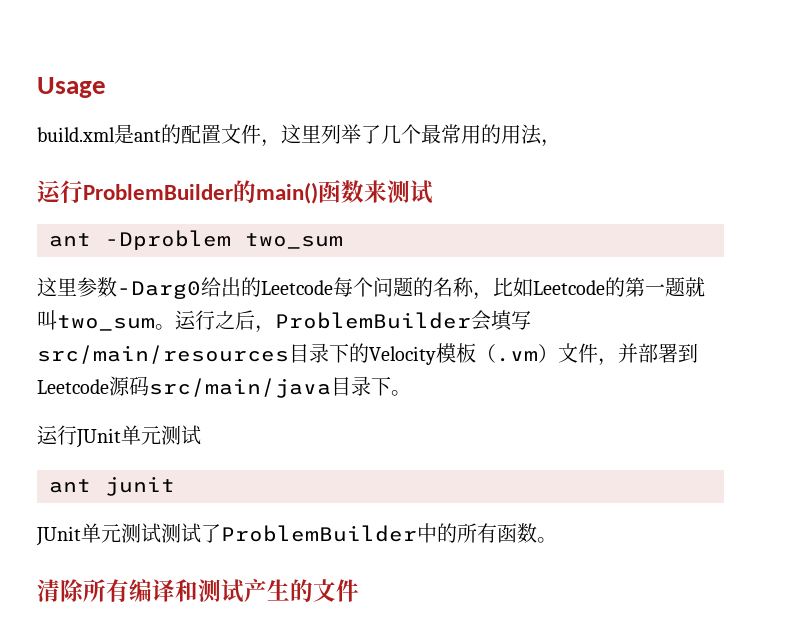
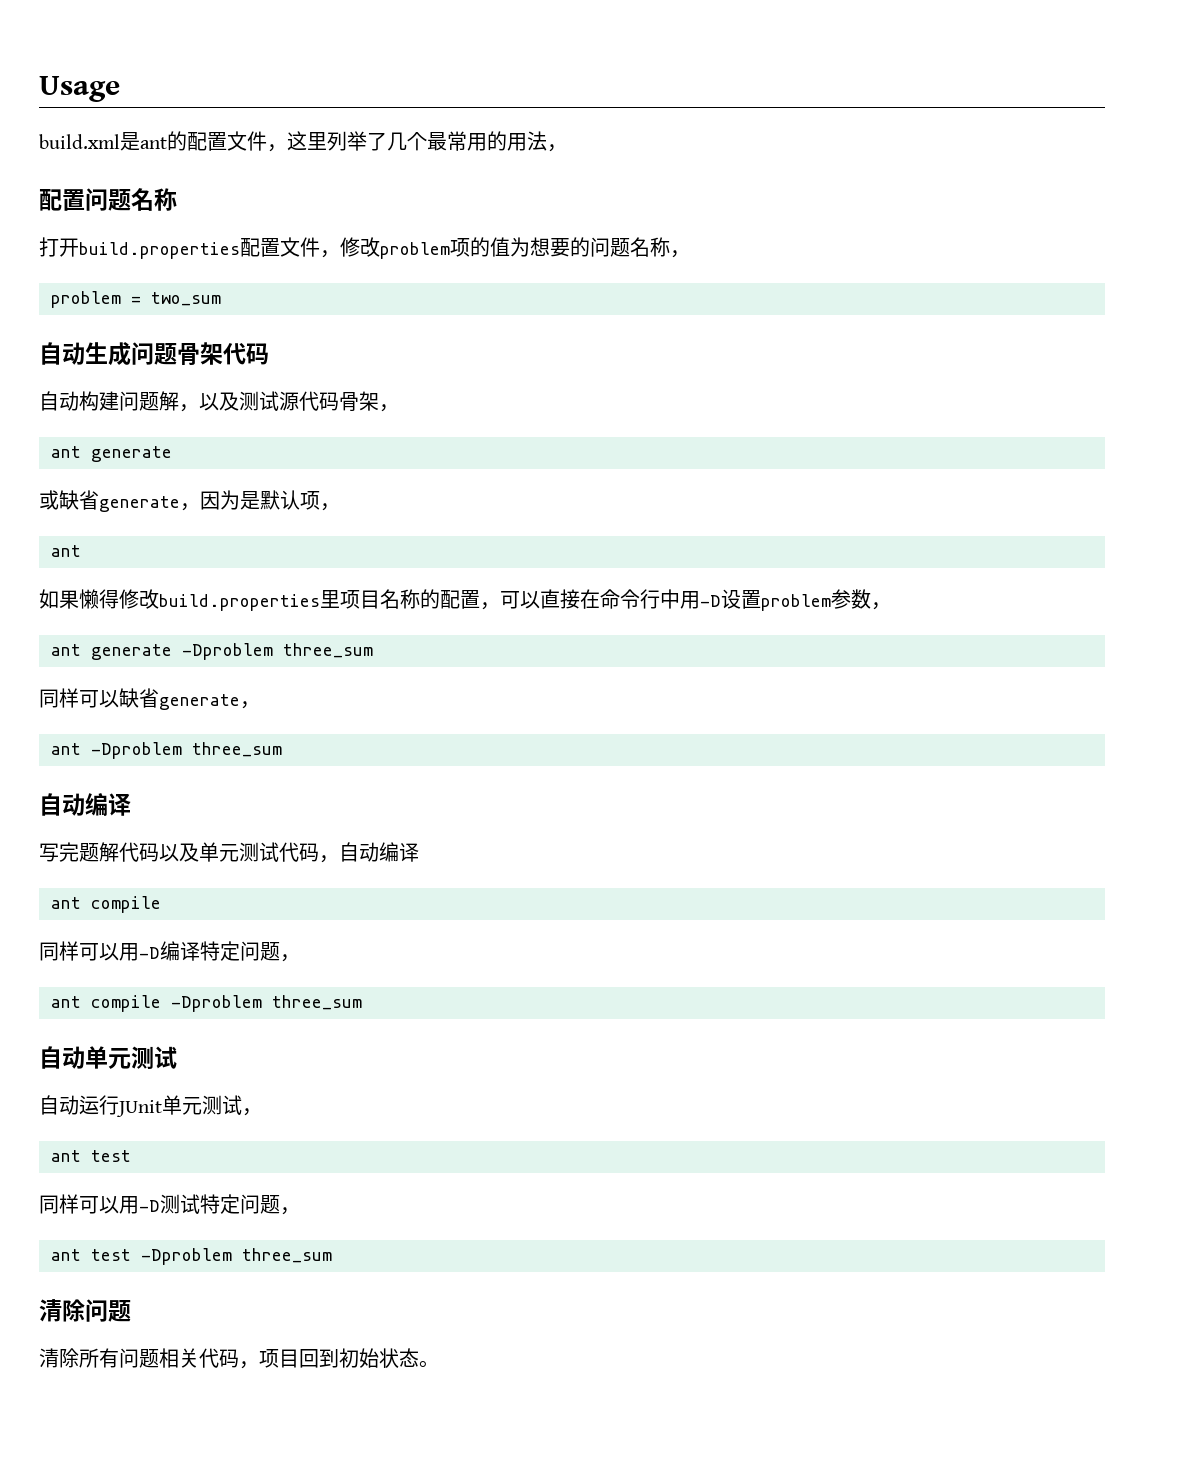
- 运行ProblemBuilder的main()函数来测试
- ant -Dproblem two_sum
- 这里参数-Darg0给出的Leetcode每个问题的名称，比如Leetcode的第一题就叫two_sum。运行之后，ProblemBuilder会填写src/main/resources目录下的Velocity模板（.vm）文件，并部署到Leetcode源码src/main/java目录下。
- 运行JUnit单元测试
- ant junit
- JUnit单元测试测试了ProblemBuilder中的所有函数。
- 清除所有编译和测试产生的文件
+ 配置问题名称
+ 打开build.properties配置文件，修改problem项的值为想要的问题名称，
+ problem = two_sum
+ 自动生成问题骨架代码
+ 自动构建问题解，以及测试源代码骨架，
+ ant generate
+ 或缺省generate，因为是默认项，
+ ant
+ 如果懒得修改build.properties里项目名称的配置，可以直接在命令行中用-D设置problem参数，
+ ant generate -Dproblem three_sum
+ 同样可以缺省generate，
+ ant -Dproblem three_sum
+ 自动编译
+ 写完题解代码以及单元测试代码，自动编译
+ ant compile
+ 同样可以用-D编译特定问题，
+ ant compile -Dproblem three_sum
+ 自动单元测试
+ 自动运行JUnit单元测试，
+ ant test
+ 同样可以用-D测试特定问题，
+ ant test -Dproblem three_sum
+ 清除问题
+ 清除所有问题相关代码，项目回到初始状态。

